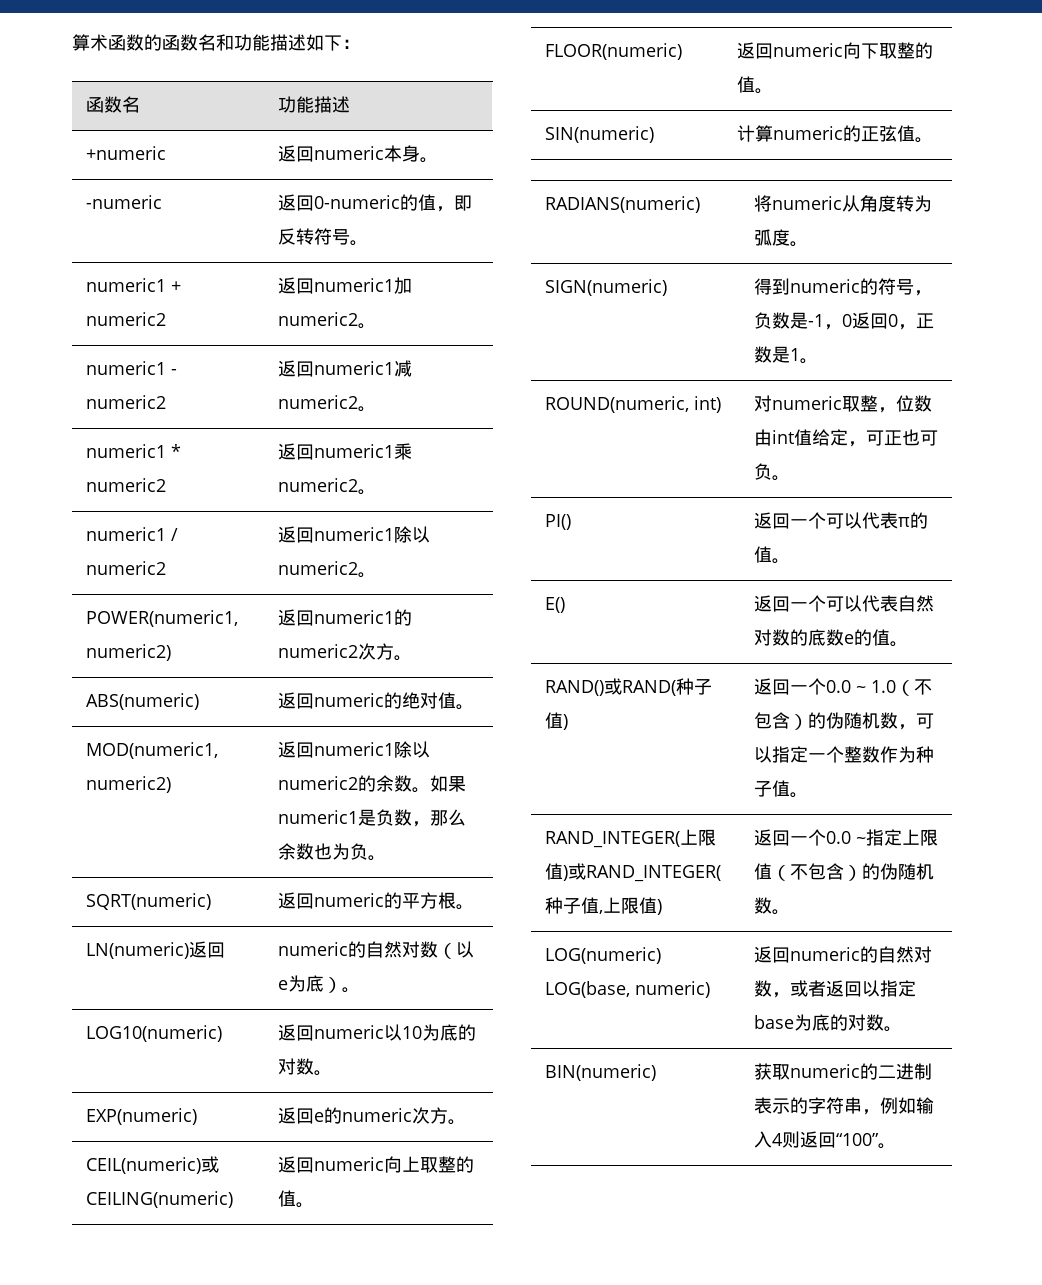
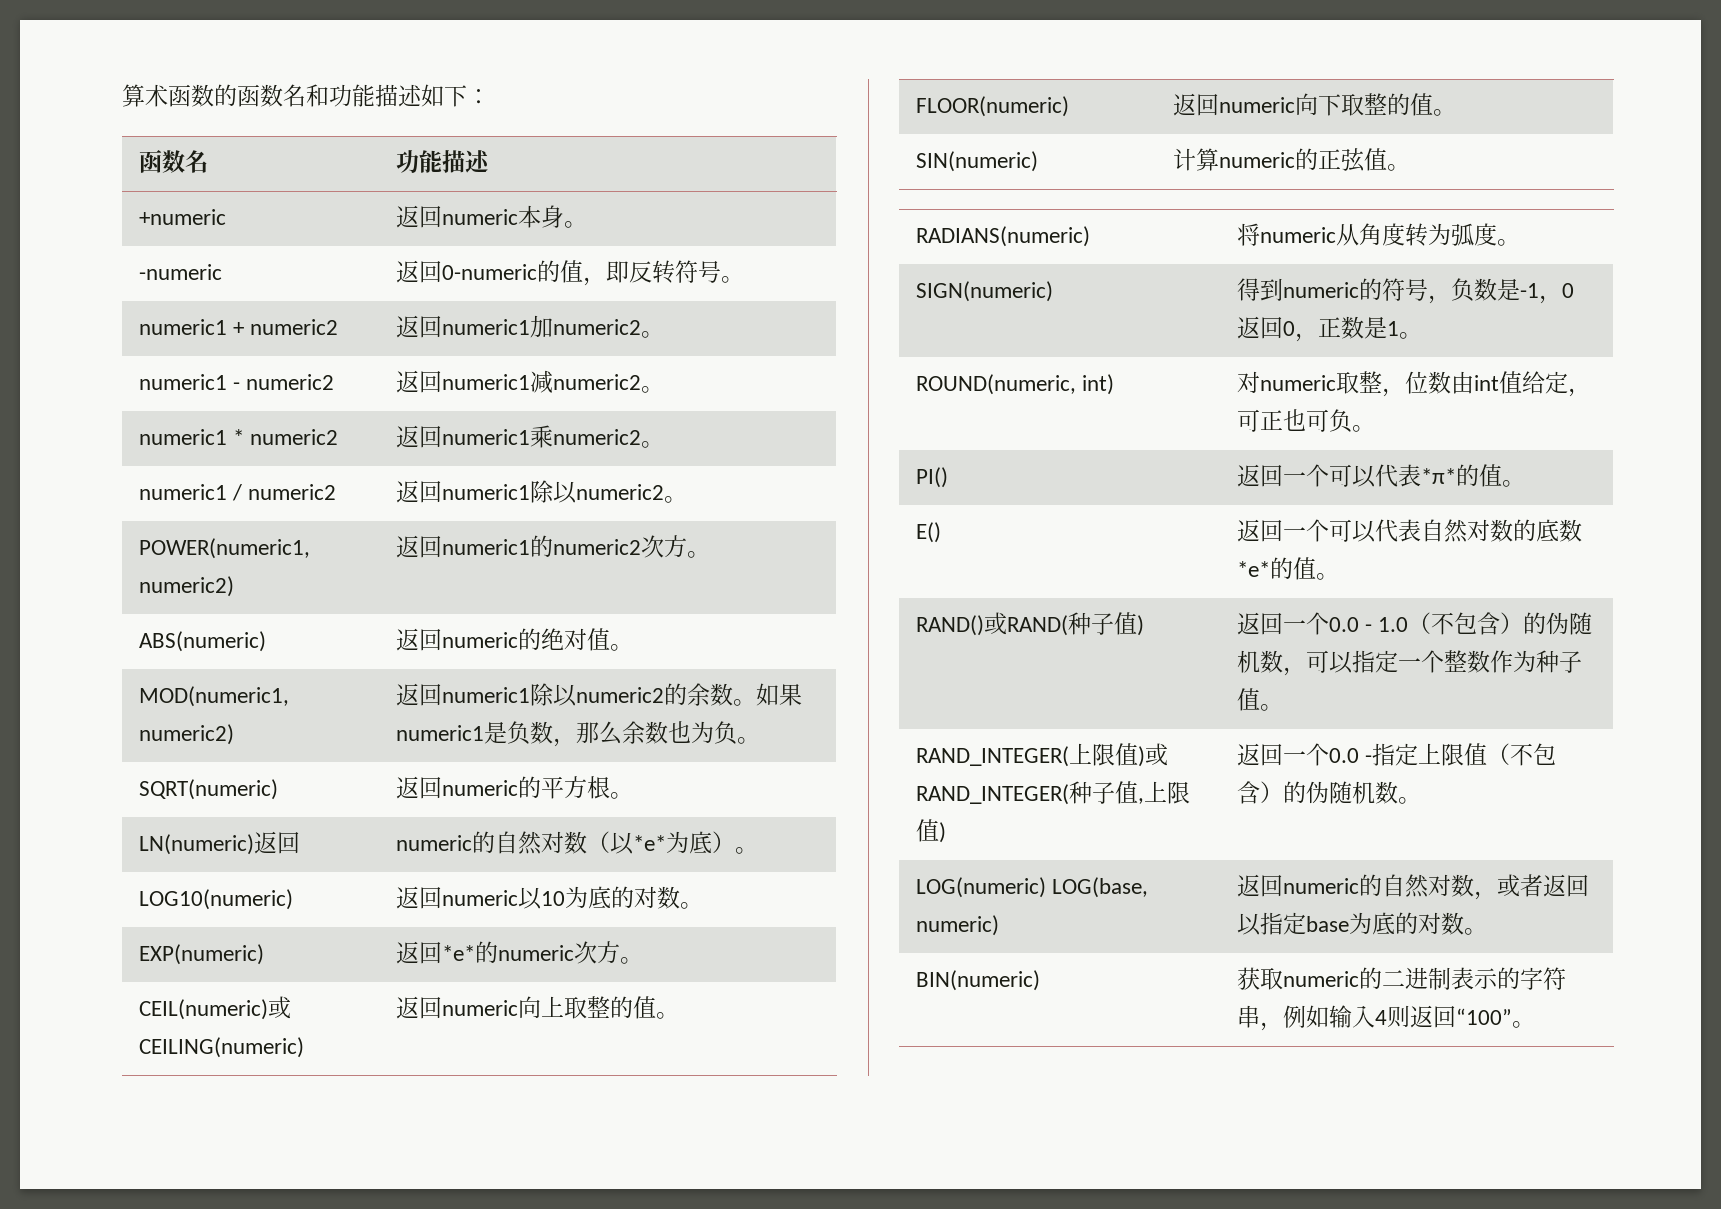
- LN(numeric)返回 | numeric的自然对数（以e为底）。
+ LN(numeric)返回 | numeric的自然对数（以*e*为底）。
- EXP(numeric) | 返回e的numeric次方。
+ EXP(numeric) | 返回*e*的numeric次方。
- PI() | 返回一个可以代表π的值。
+ PI() | 返回一个可以代表*π*的值。
- E() | 返回一个可以代表自然对数的底数e的值。
+ E() | 返回一个可以代表自然对数的底数*e*的值。
- RAND()或RAND(种子值) | 返回一个0.0 ~ 1.0（不包含）的伪随机数，可以指定一个整数作为种子值。
+ RAND()或RAND(种子值) | 返回一个0.0 - 1.0（不包含）的伪随机数，可以指定一个整数作为种子值。
- RAND_INTEGER(上限值)或RAND_INTEGER(种子值,上限值) | 返回一个0.0 ~指定上限值（不包含）的伪随机数。
+ RAND_INTEGER(上限值)或RAND_INTEGER(种子值,上限值) | 返回一个0.0 -指定上限值（不包含）的伪随机数。

